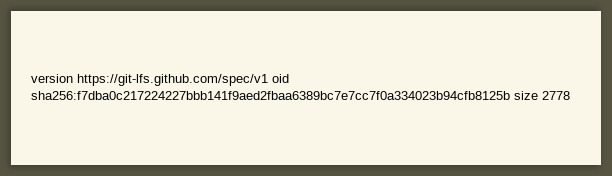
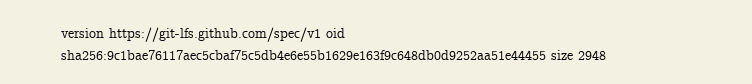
- version https://git-lfs.github.com/spec/v1 oid sha256:f7dba0c217224227bbb141f9aed2fbaa6389bc7e7cc7f0a334023b94cfb8125b size 2778
+ version https://git-lfs.github.com/spec/v1 oid sha256:9c1bae76117aec5cbaf75c5db4e6e55b1629e163f9c648db0d9252aa51e44455 size 2948

